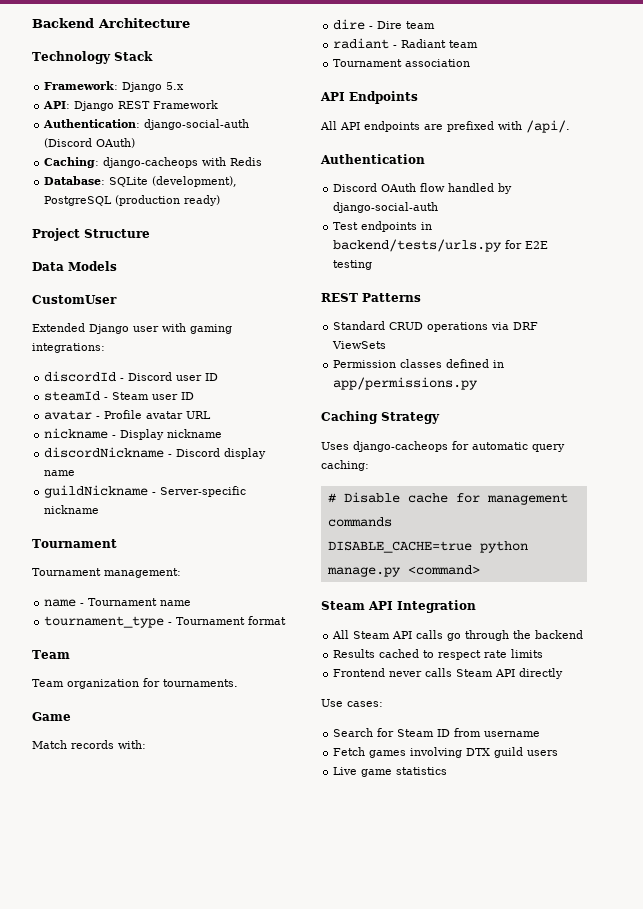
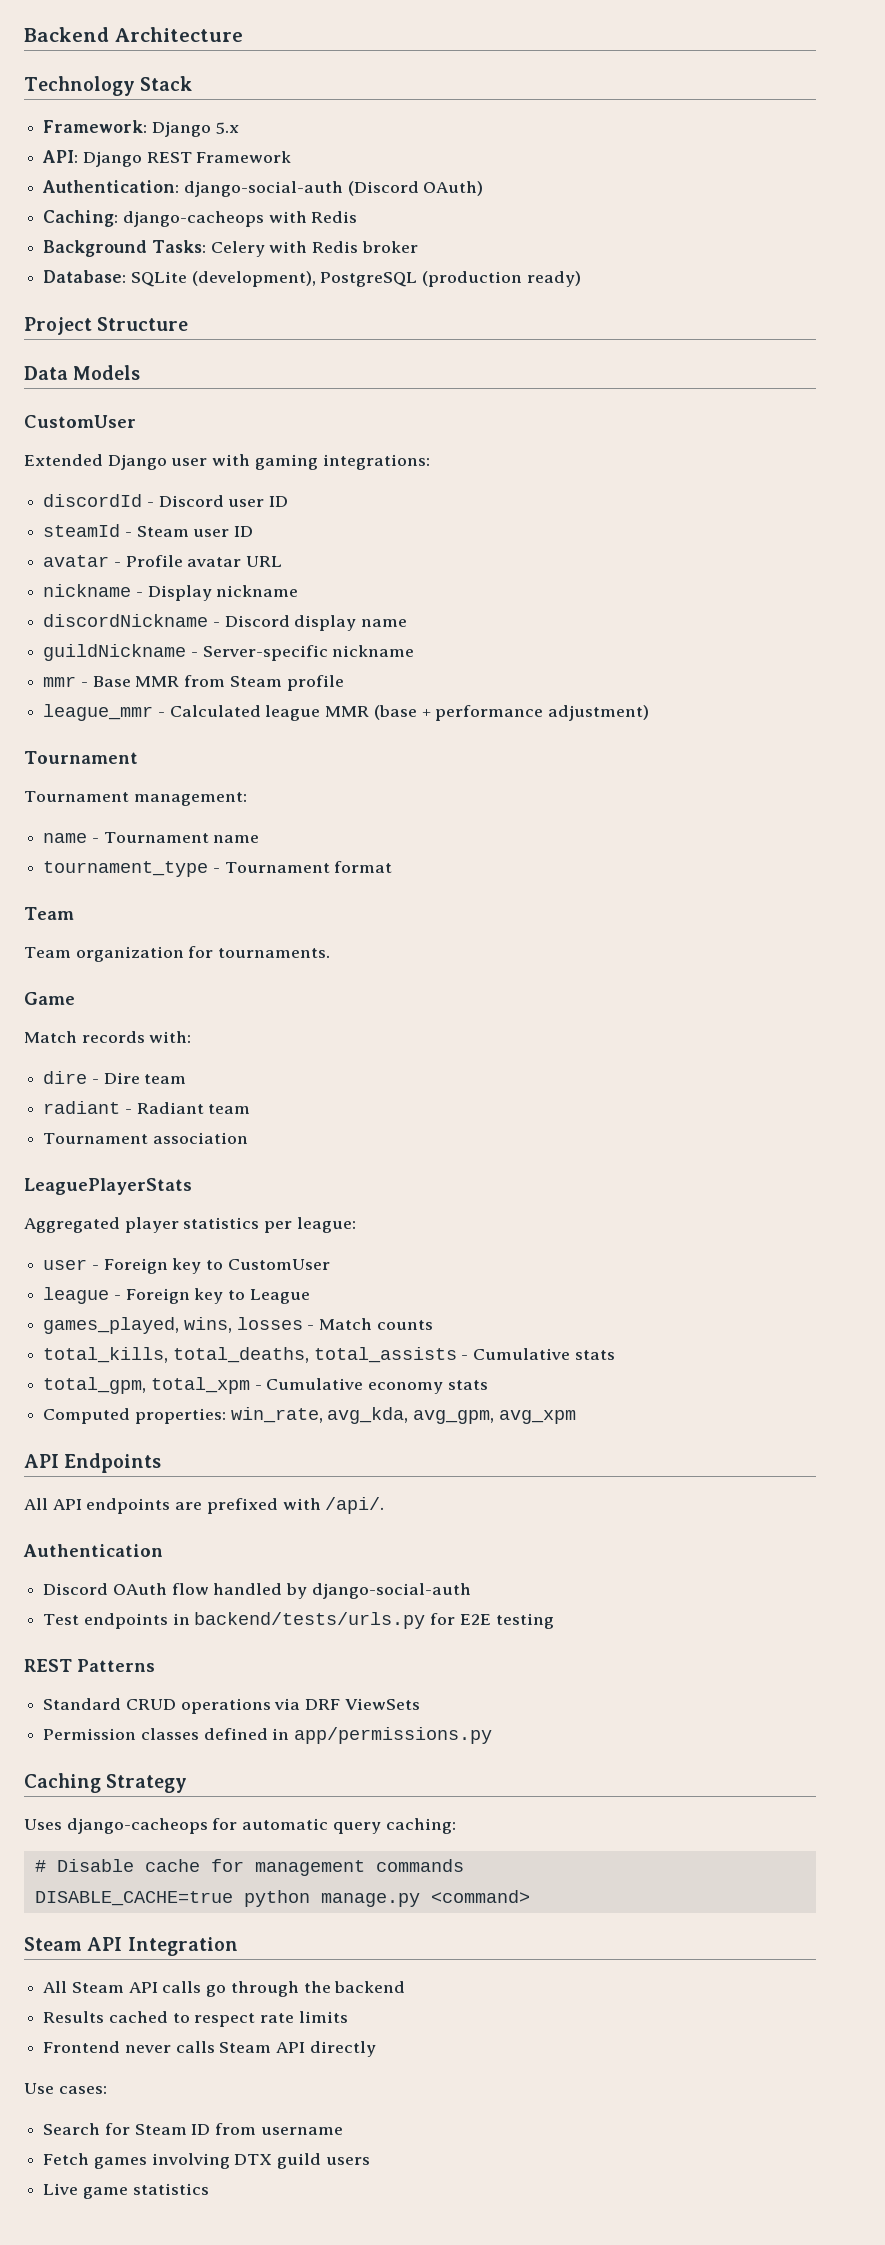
+ Background Tasks: Celery with Redis broker
+ mmr - Base MMR from Steam profile
+ league_mmr - Calculated league MMR (base + performance adjustment)
+ LeaguePlayerStats
+ Aggregated player statistics per league:
+ user - Foreign key to CustomUser
+ league - Foreign key to League
+ games_played, wins, losses - Match counts
+ total_kills, total_deaths, total_assists - Cumulative stats
+ total_gpm, total_xpm - Cumulative economy stats
+ Computed properties: win_rate, avg_kda, avg_gpm, avg_xpm

